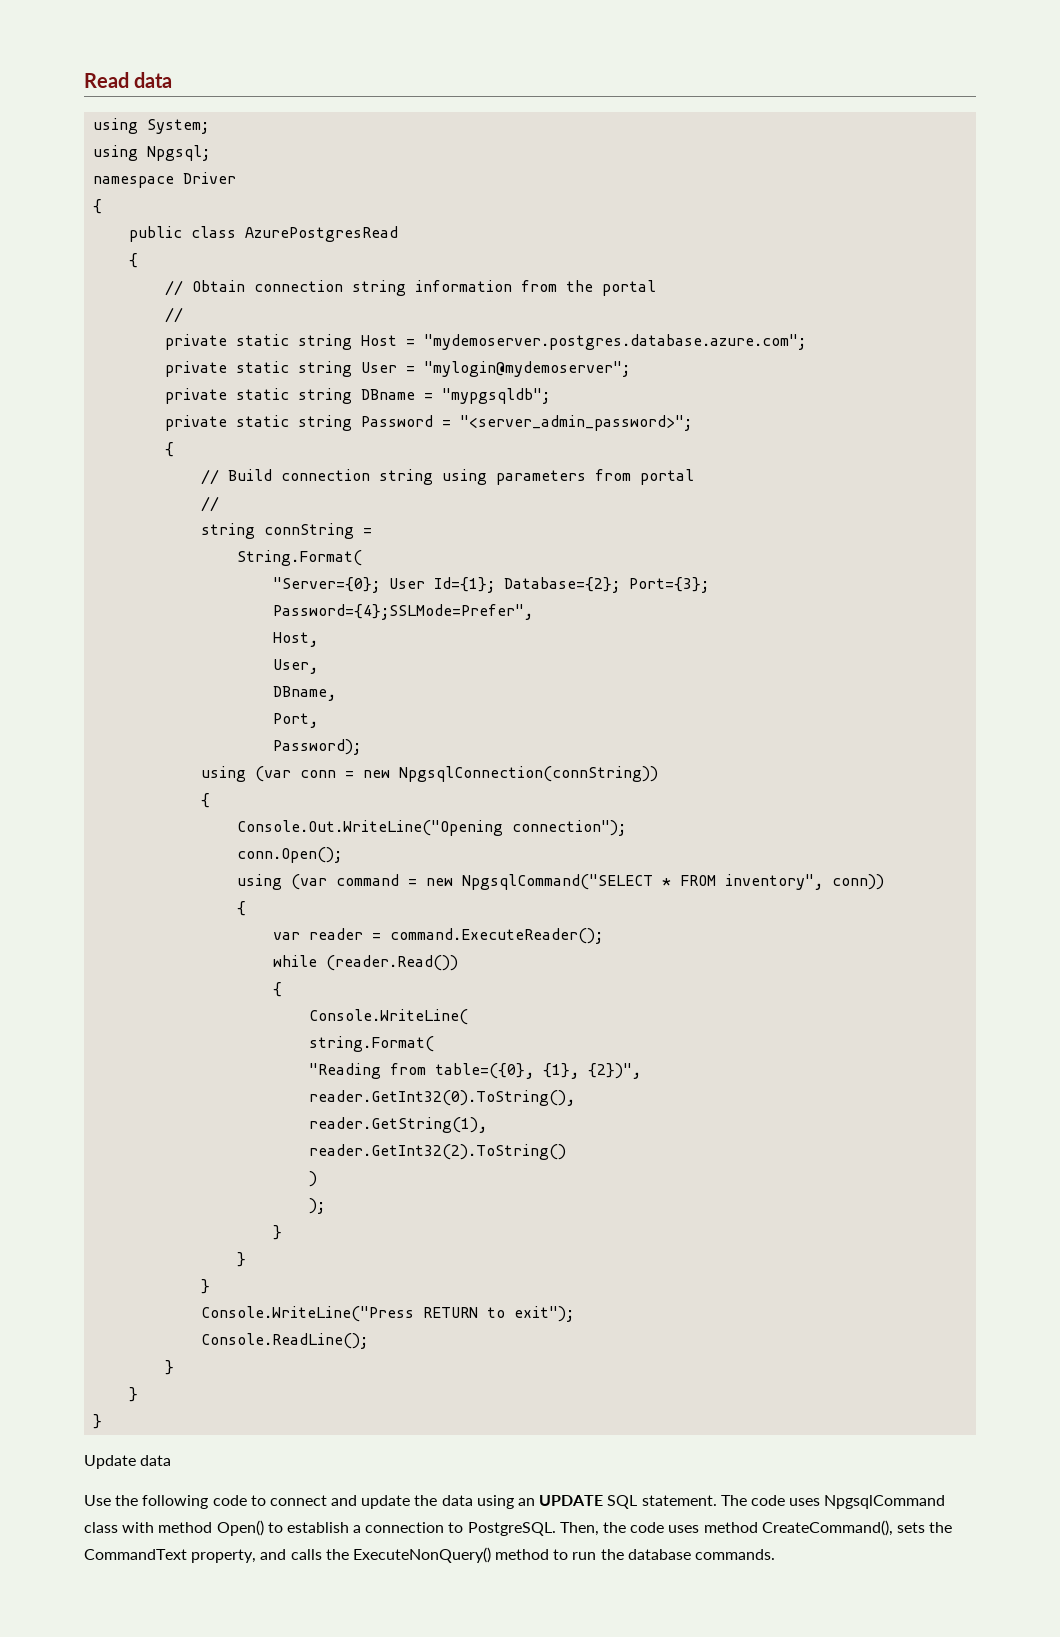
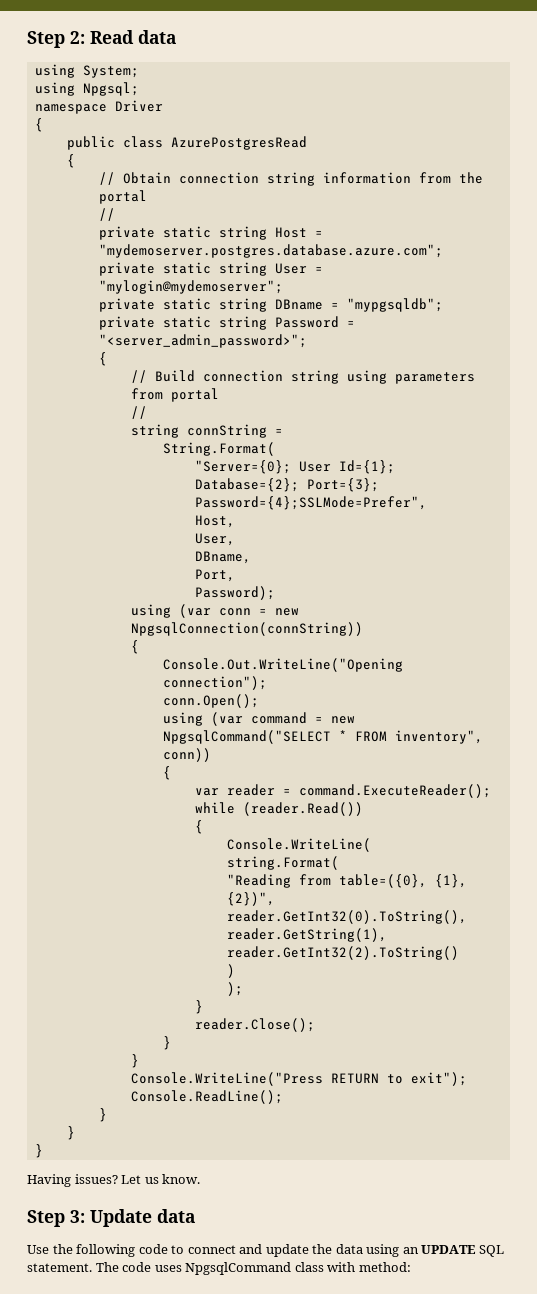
- Read data
+ Step 2: Read data
+ reader.Close();
- Update data
+ Having issues? Let us know.
+ Step 3: Update data
- The code uses NpgsqlCommand class with method Open() to establish a connection to PostgreSQL. Then, the code uses method CreateCommand(), sets the CommandText property, and calls the ExecuteNonQuery() method to run the database commands.
+ The code uses NpgsqlCommand class with method:

